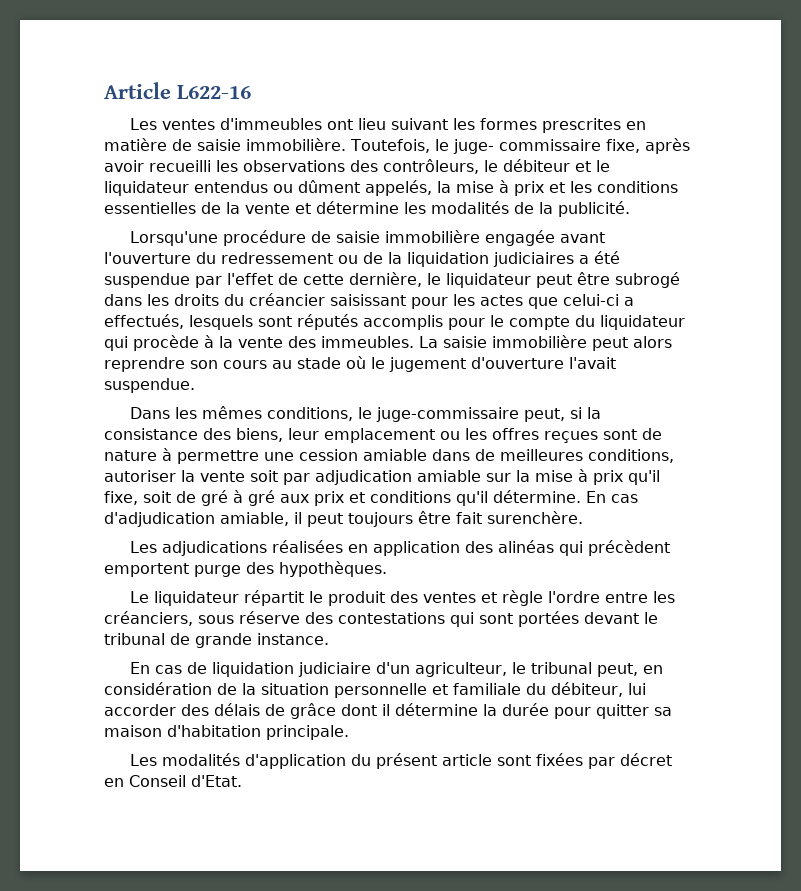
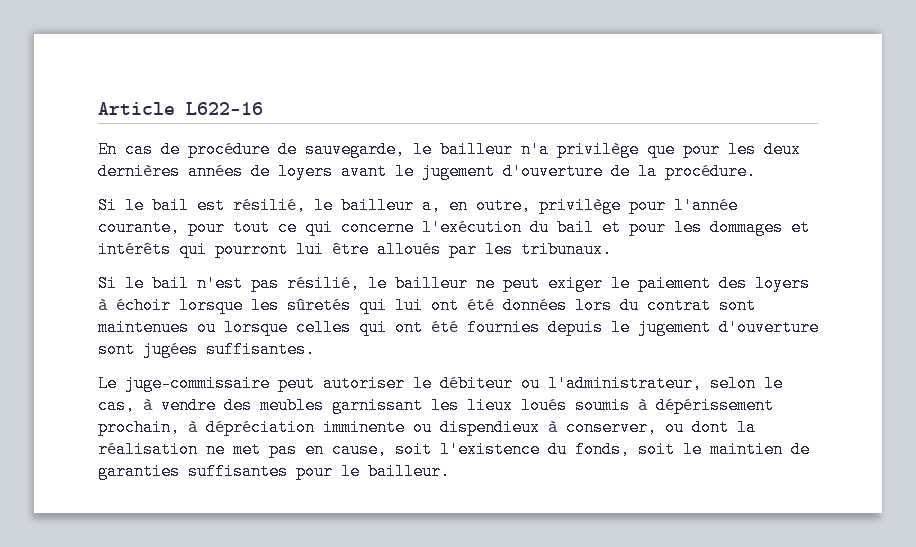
- Les ventes d'immeubles ont lieu suivant les formes prescrites en matière de saisie immobilière. Toutefois, le juge- commissaire fixe, après avoir recueilli les observations des contrôleurs, le débiteur et le liquidateur entendus ou dûment appelés, la mise à prix et les conditions essentielles de la vente et détermine les modalités de la publicité.
- Lorsqu'une procédure de saisie immobilière engagée avant l'ouverture du redressement ou de la liquidation judiciaires a été suspendue par l'effet de cette dernière, le liquidateur peut être subrogé dans les droits du créancier saisissant pour les actes que celui-ci a effectués, lesquels sont réputés accomplis pour le compte du liquidateur qui procède à la vente des immeubles. La saisie immobilière peut alors reprendre son cours au stade où le jugement d'ouverture l'avait suspendue.
- Dans les mêmes conditions, le juge-commissaire peut, si la consistance des biens, leur emplacement ou les offres reçues sont de nature à permettre une cession amiable dans de meilleures conditions, autoriser la vente soit par adjudication amiable sur la mise à prix qu'il fixe, soit de gré à gré aux prix et conditions qu'il détermine. En cas d'adjudication amiable, il peut toujours être fait surenchère.
- Les adjudications réalisées en application des alinéas qui précèdent emportent purge des hypothèques.
- Le liquidateur répartit le produit des ventes et règle l'ordre entre les créanciers, sous réserve des contestations qui sont portées devant le tribunal de grande instance.
- En cas de liquidation judiciaire d'un agriculteur, le tribunal peut, en considération de la situation personnelle et familiale du débiteur, lui accorder des délais de grâce dont il détermine la durée pour quitter sa maison d'habitation principale.
- Les modalités d'application du présent article sont fixées par décret en Conseil d'Etat.
+ En cas de procédure de sauvegarde, le bailleur n'a privilège que pour les deux dernières années de loyers avant le jugement d'ouverture de la procédure.
+ Si le bail est résilié, le bailleur a, en outre, privilège pour l'année courante, pour tout ce qui concerne l'exécution du bail et pour les dommages et intérêts qui pourront lui être alloués par les tribunaux.
+ Si le bail n'est pas résilié, le bailleur ne peut exiger le paiement des loyers à échoir lorsque les sûretés qui lui ont été données lors du contrat sont maintenues ou lorsque celles qui ont été fournies depuis le jugement d'ouverture sont jugées suffisantes.
+ Le juge-commissaire peut autoriser le débiteur ou l'administrateur, selon le cas, à vendre des meubles garnissant les lieux loués soumis à dépérissement prochain, à dépréciation imminente ou dispendieux à conserver, ou dont la réalisation ne met pas en cause, soit l'existence du fonds, soit le maintien de garanties suffisantes pour le bailleur.

